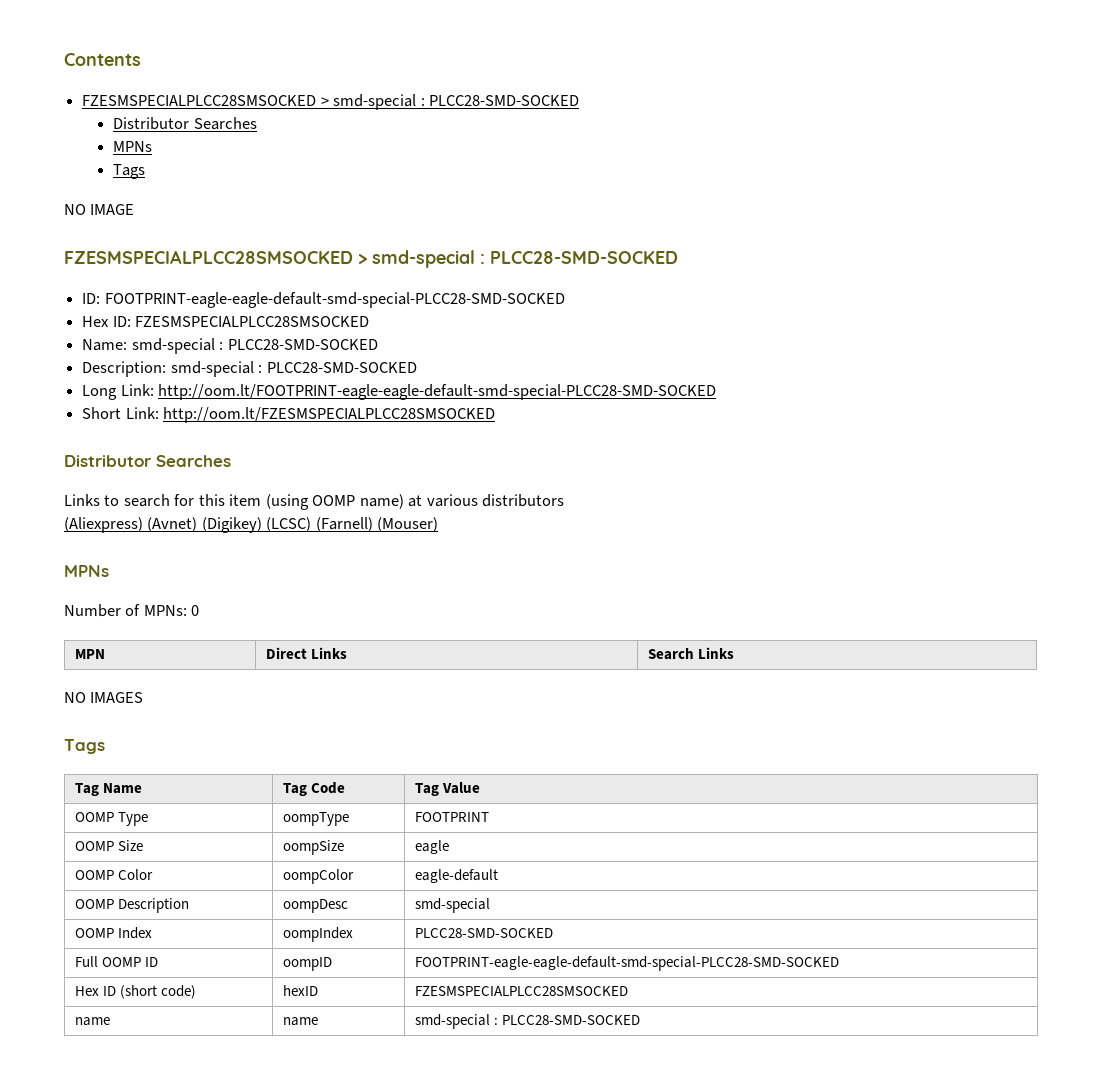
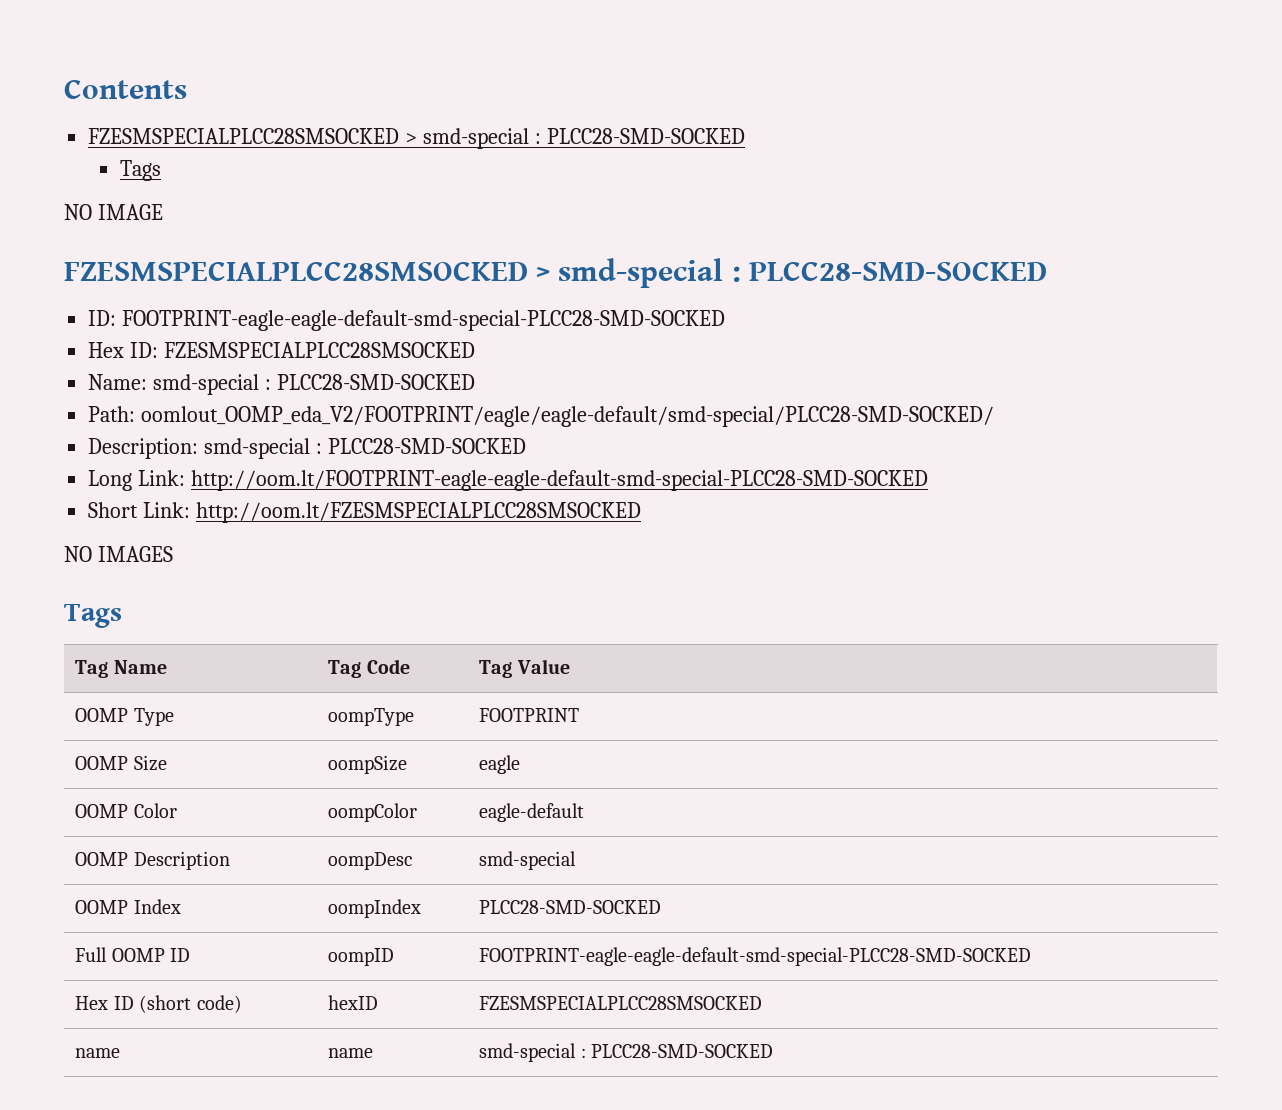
  Contents
  FZESMSPECIALPLCC28SMSOCKED > smd-special : PLCC28-SMD-SOCKED
- Distributor Searches
- MPNs
+ Path: oomlout_OOMP_eda_V2/FOOTPRINT/eagle/eagle-default/smd-special/PLCC28-SMD-SOCKED/
  Short Link: http://oom.lt/FZESMSPECIALPLCC28SMSOCKED
- Distributor Searches
- Links to search for this item (using OOMP name) at various distributors
- (Aliexpress) (Avnet) (Digikey) (LCSC) (Farnell) (Mouser)
- MPNs
- Number of MPNs: 0
- MPN | Direct Links | Search Links

